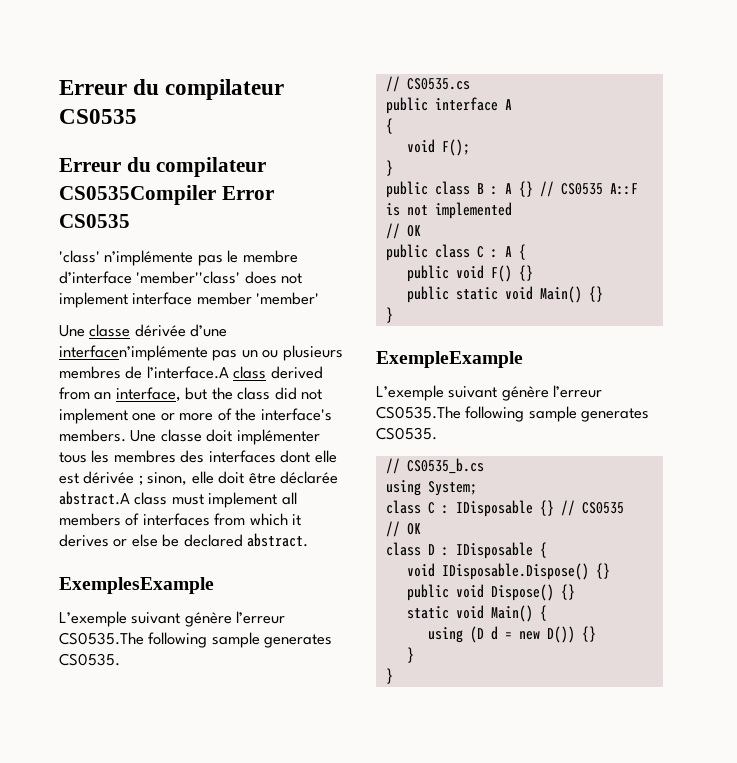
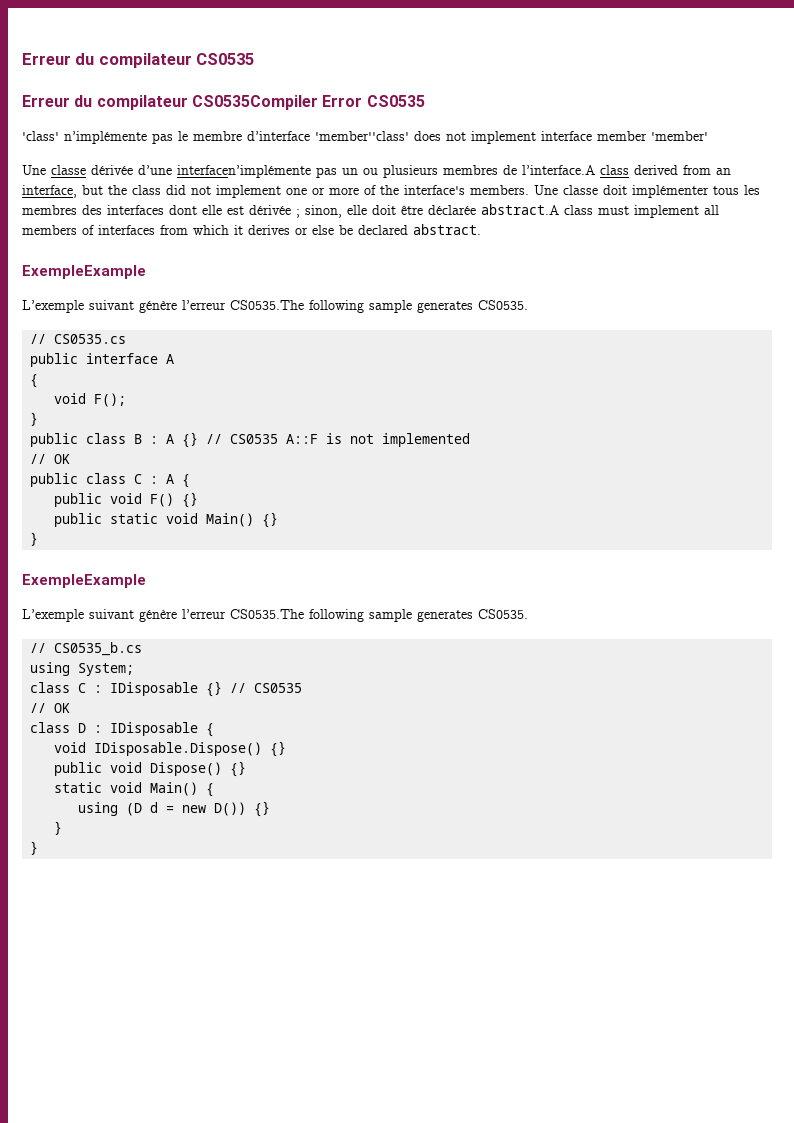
  Une classe doit implémenter tous les membres des interfaces dont elle est dérivée ; sinon, elle doit être déclarée abstract.A class must implement all members of interfaces from which it derives or else be declared abstract.
- ExemplesExample
+ ExempleExample

